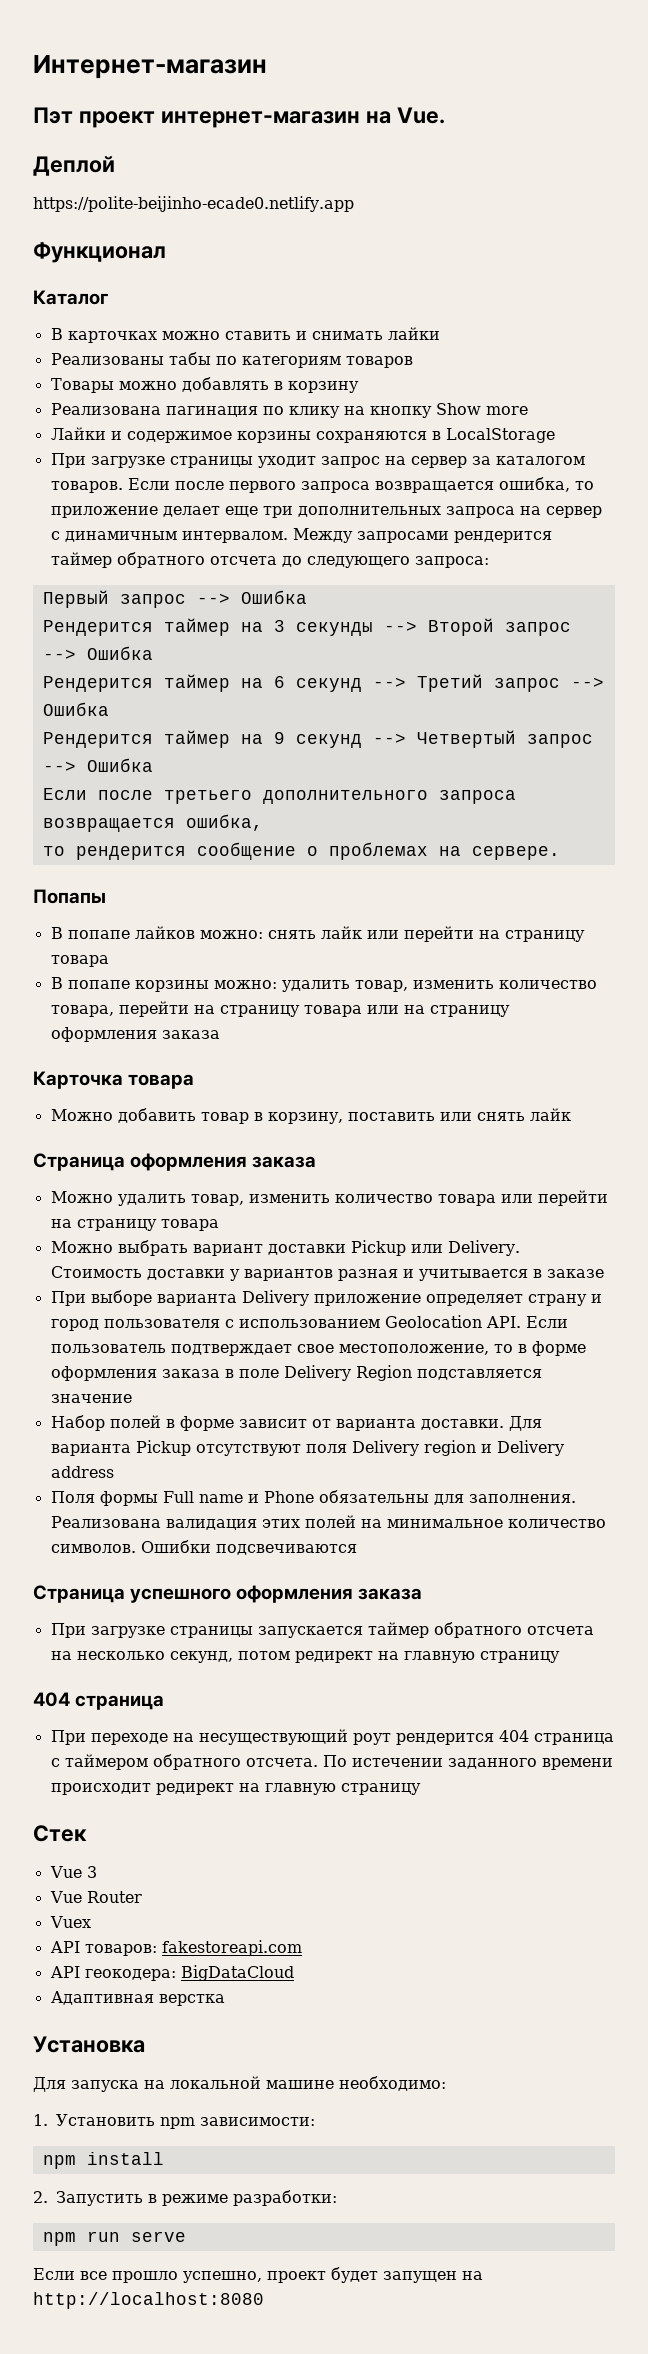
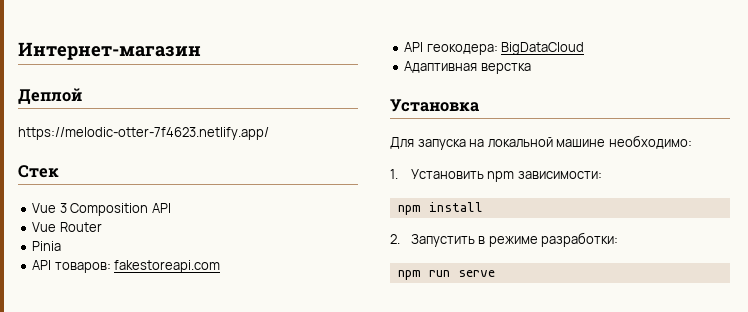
- Пэт проект интернет-магазин на Vue.
  Деплой
- https://polite-beijinho-ecade0.netlify.app
- Функционал
- Каталог
- В карточках можно ставить и снимать лайки
- Реализованы табы по категориям товаров
- Товары можно добавлять в корзину
- Реализована пагинация по клику на кнопку Show more
- Лайки и содержимое корзины сохраняются в LocalStorage
- При загрузке страницы уходит запрос на сервер за каталогом товаров. Если после первого запроса возвращается ошибка, то приложение делает еще три дополнительных запроса на сервер с динамичным интервалом. Между запросами рендерится таймер обратного отсчета до следующего запроса:
- Первый запрос --> Ошибка
- Рендерится таймер на 3 секунды --> Второй запрос --> Ошибка
- Рендерится таймер на 6 секунд --> Третий запрос --> Ошибка
- Рендерится таймер на 9 секунд --> Четвертый запрос --> Ошибка
- Если после третьего дополнительного запроса возвращается ошибка,
- то рендерится сообщение о проблемах на сервере.
- Попапы
- В попапе лайков можно: снять лайк или перейти на страницу товара
- В попапе корзины можно: удалить товар, изменить количество товара, перейти на страницу товара или на страницу оформления заказа
- Карточка товара
- Можно добавить товар в корзину, поставить или снять лайк
- Страница оформления заказа
- Можно удалить товар, изменить количество товара или перейти на страницу товара
- Можно выбрать вариант доставки Pickup или Delivery. Стоимость доставки у вариантов разная и учитывается в заказе
- При выборе варианта Delivery приложение определяет страну и город пользователя с использованием Geolocation API. Если пользователь подтверждает свое местоположение, то в форме оформления заказа в поле Delivery Region подставляется значение
- Набор полей в форме зависит от варианта доставки. Для варианта Pickup отсутствуют поля Delivery region и Delivery address
- Поля формы Full name и Phone обязательны для заполнения. Реализована валидация этих полей на минимальное количество символов. Ошибки подсвечиваются
- Страница успешного оформления заказа
- При загрузке страницы запускается таймер обратного отсчета на несколько секунд, потом редирект на главную страницу
- 404 страница
- При переходе на несуществующий роут рендерится 404 страница с таймером обратного отсчета. По истечении заданного времени происходит редирект на главную страницу
+ https://melodic-otter-7f4623.netlify.app/
- Vue 3
+ Vue 3 Composition API
- Vuex
+ Pinia
- Если все прошло успешно, проект будет запущен на http://localhost:8080

